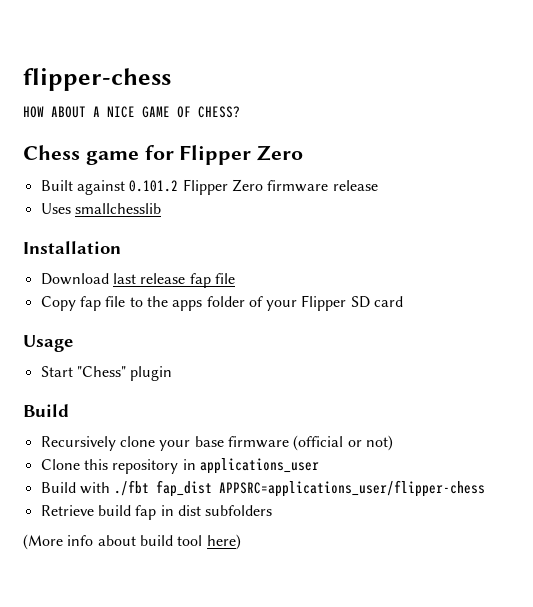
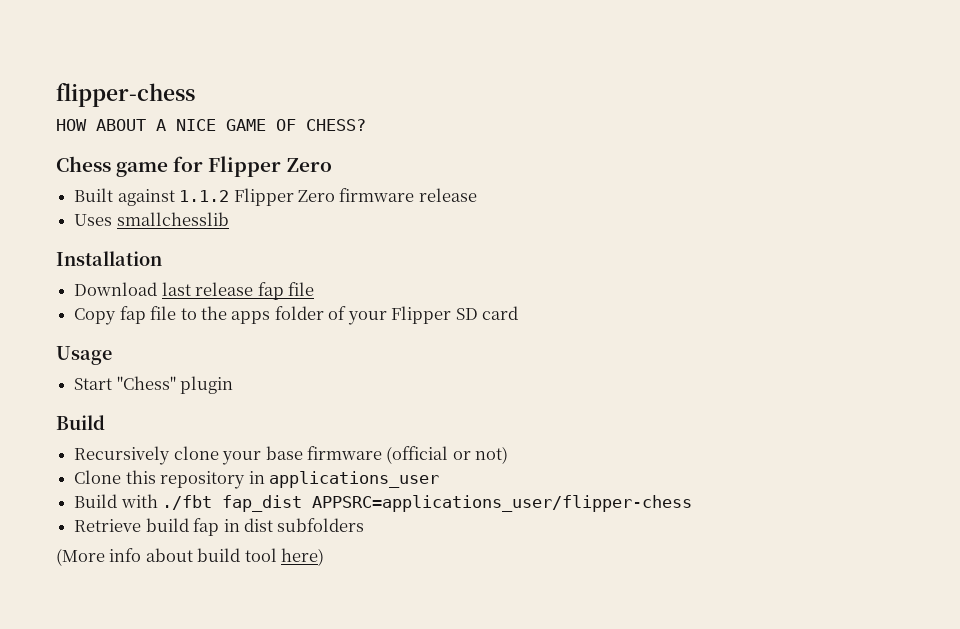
- Built against 0.101.2 Flipper Zero firmware release
+ Built against 1.1.2 Flipper Zero firmware release

